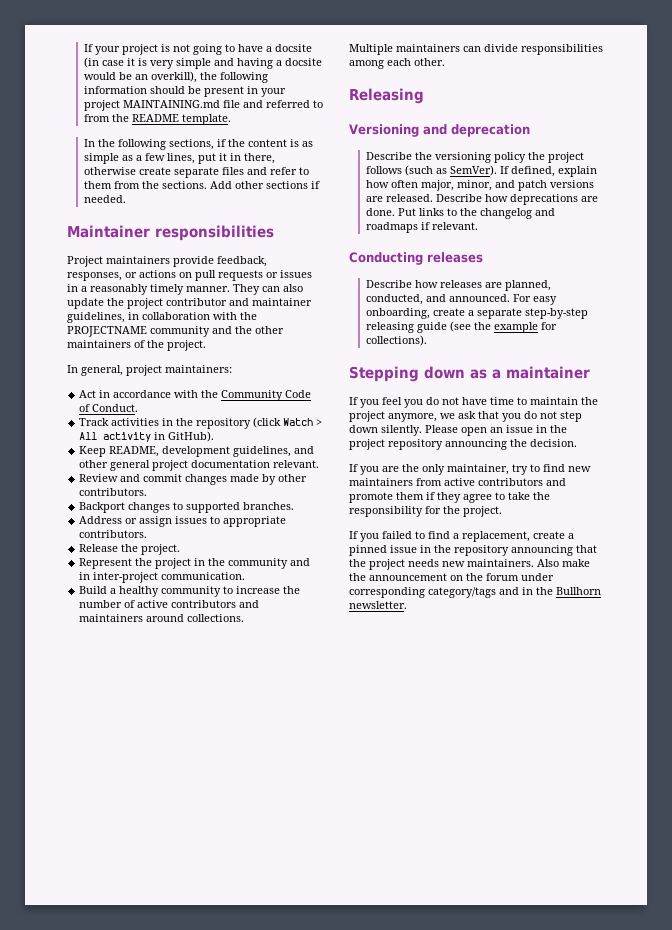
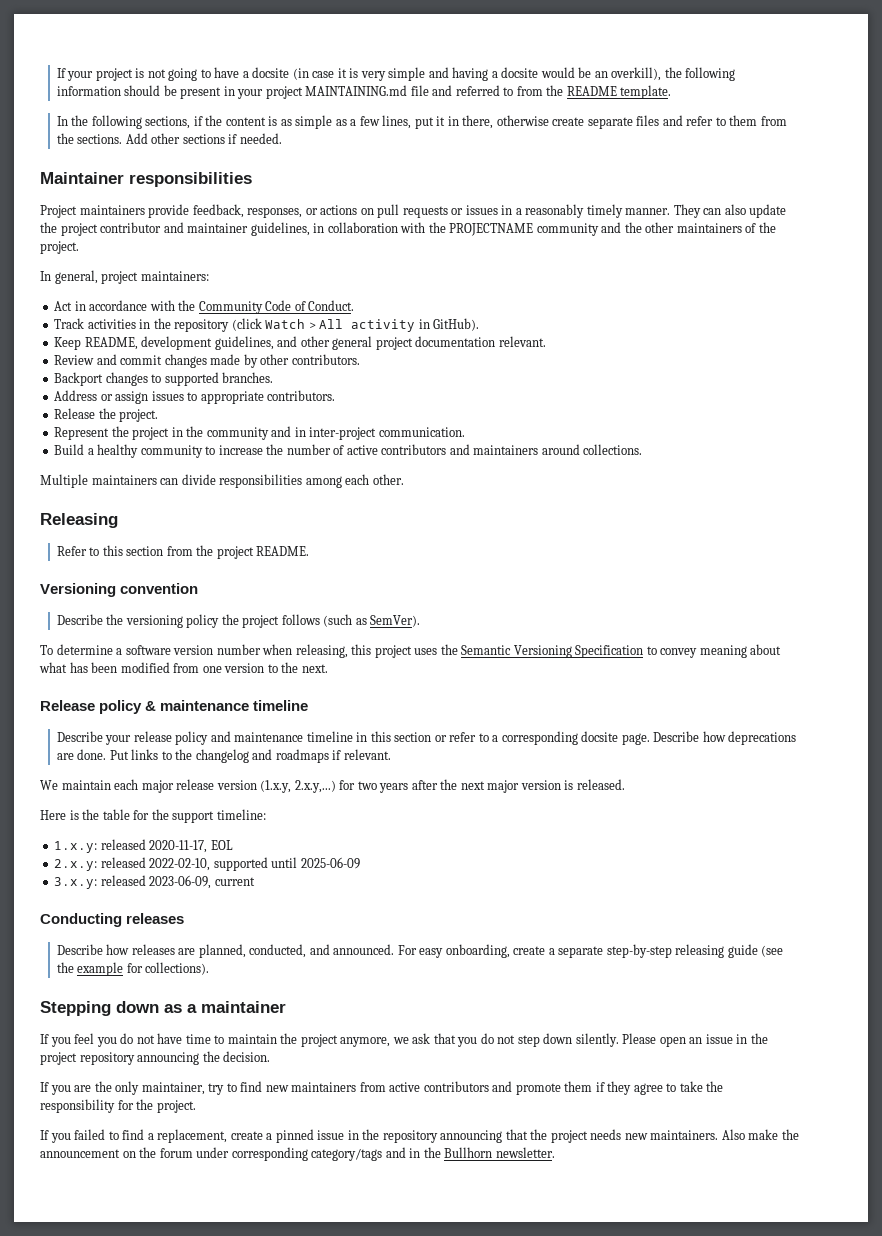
- Versioning and deprecation
+ Refer to this section from the project README.
+ Versioning convention
- Describe the versioning policy the project follows (such as SemVer). If defined, explain how often major, minor, and patch versions are released.
+ Describe the versioning policy the project follows (such as SemVer).
+ To determine a software version number when releasing, this project uses the Semantic Versioning Specification to convey meaning about what has been modified from one version to the next.
+ Release policy & maintenance timeline
+ Describe your release policy and maintenance timeline in this section or refer to a corresponding docsite page.
+ We maintain each major release version (1.x.y, 2.x.y,...) for two years after the next major version is released.
+ Here is the table for the support timeline:
+ 1.x.y: released 2020-11-17, EOL
+ 2.x.y: released 2022-02-10, supported until 2025-06-09
+ 3.x.y: released 2023-06-09, current

